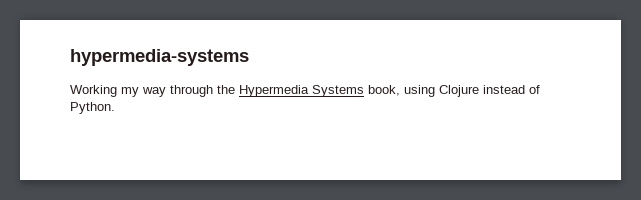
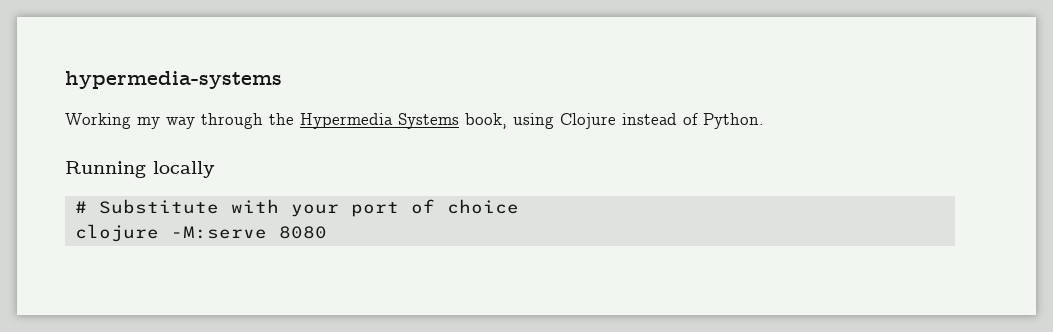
+ Running locally
+ # Substitute with your port of choice
+ clojure -M:serve 8080

